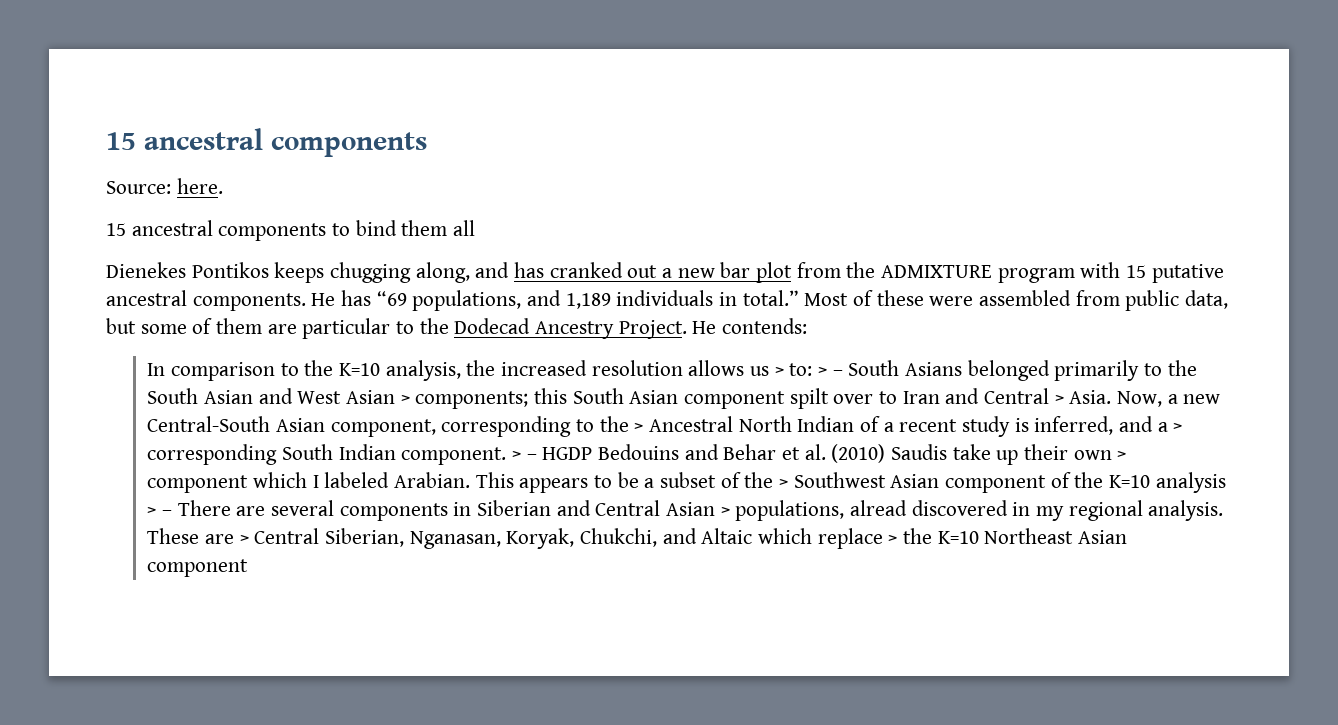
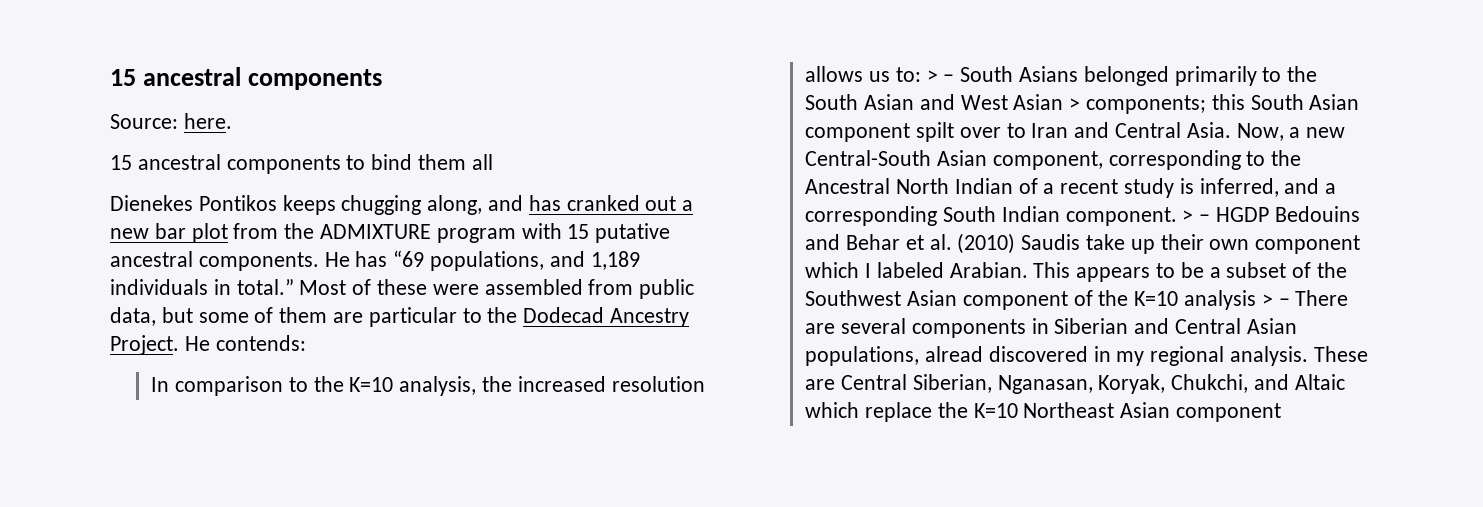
- In comparison to the K=10 analysis, the increased resolution allows us > to: > – South Asians belonged primarily to the South Asian and West Asian > components; this South Asian component spilt over to Iran and Central > Asia.
+ In comparison to the K=10 analysis, the increased resolution allows us to: > – South Asians belonged primarily to the South Asian and West Asian > components; this South Asian component spilt over to Iran and Central Asia.
- Now, a new Central-South Asian component, corresponding to the > Ancestral North Indian of a recent study is inferred, and a > corresponding South Indian component.
+ Now, a new Central-South Asian component, corresponding to the Ancestral North Indian of a recent study is inferred, and a corresponding South Indian component.
- > – HGDP Bedouins and Behar et al. (2010) Saudis take up their own > component which I labeled Arabian.
+ > – HGDP Bedouins and Behar et al. (2010) Saudis take up their own component which I labeled Arabian.
- This appears to be a subset of the > Southwest Asian component of the K=10 analysis > – There are several components in Siberian and Central Asian > populations, alread discovered in my regional analysis.
+ This appears to be a subset of the Southwest Asian component of the K=10 analysis > – There are several components in Siberian and Central Asian populations, alread discovered in my regional analysis.
- These are > Central Siberian, Nganasan, Koryak, Chukchi, and Altaic which replace > the K=10 Northeast Asian component
+ These are Central Siberian, Nganasan, Koryak, Chukchi, and Altaic which replace the K=10 Northeast Asian component

